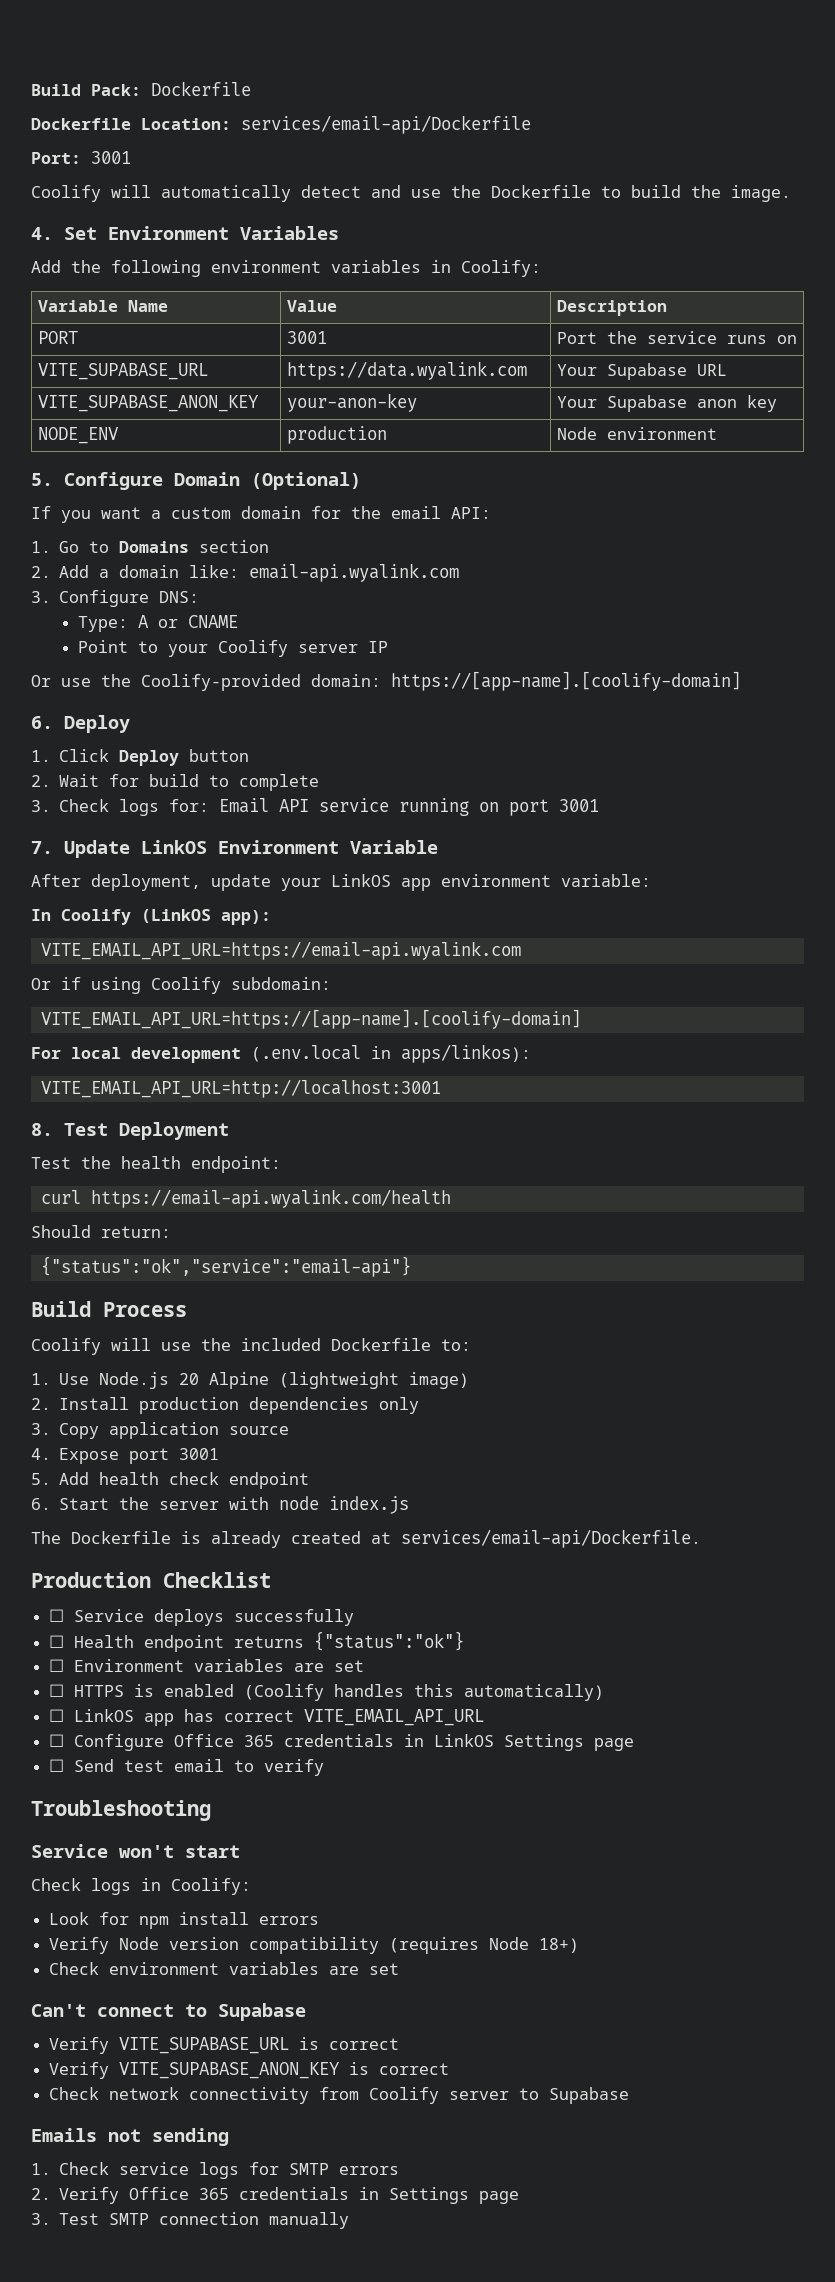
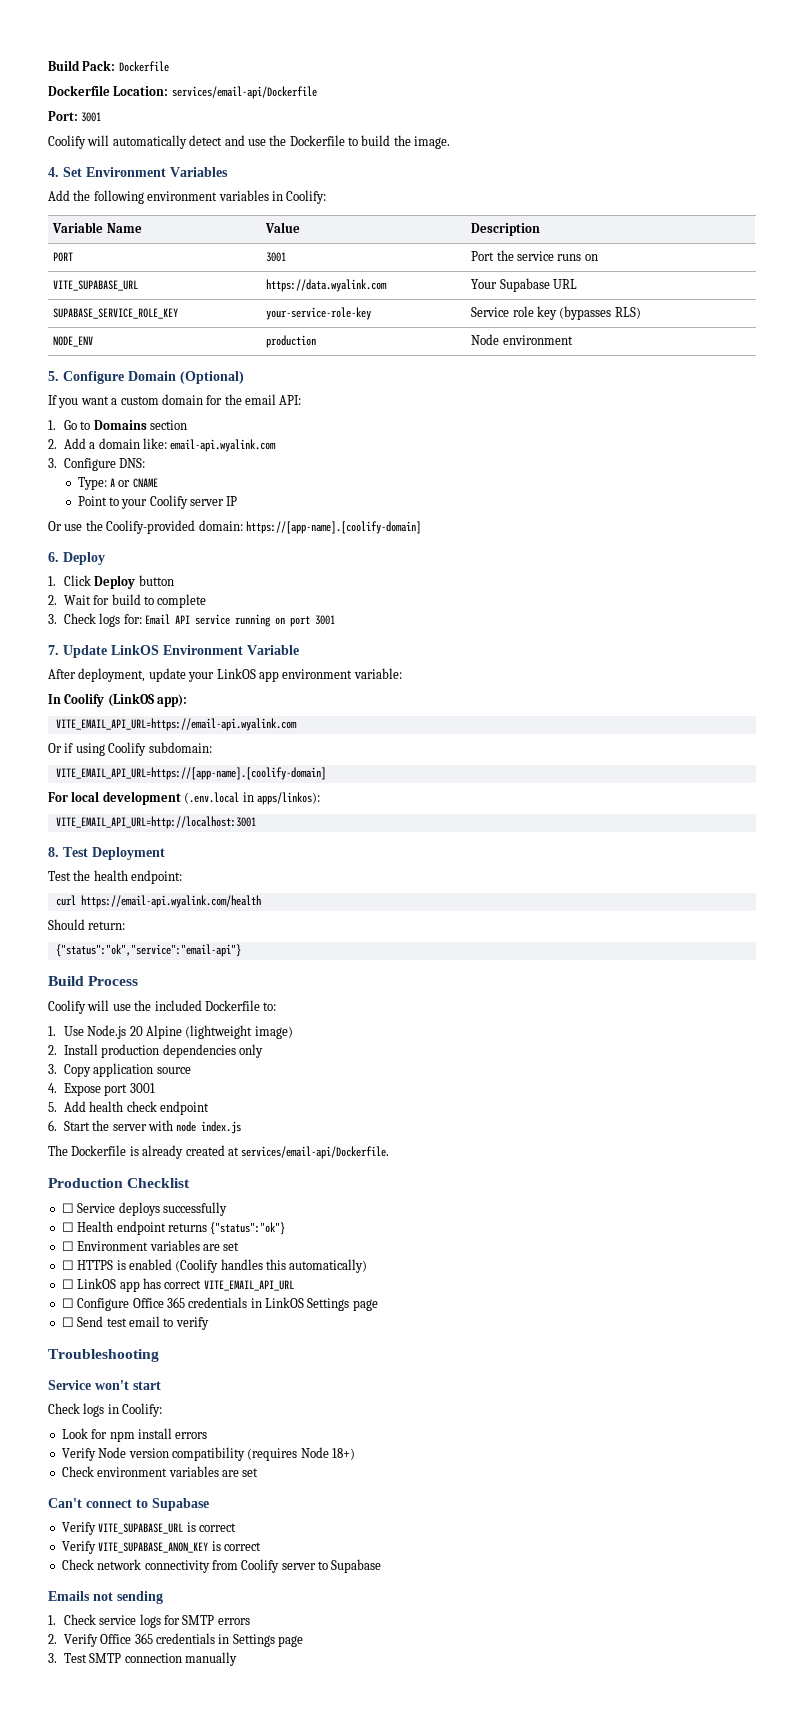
- VITE_SUPABASE_ANON_KEY | your-anon-key | Your Supabase anon key
+ SUPABASE_SERVICE_ROLE_KEY | your-service-role-key | Service role key (bypasses RLS)

